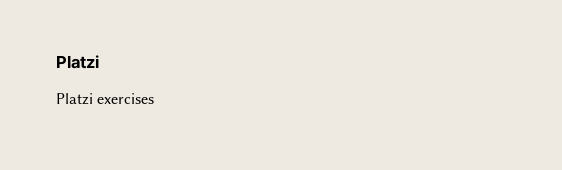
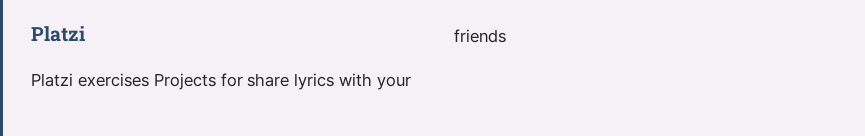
- Platzi exercises
+ Platzi exercises Projects for share lyrics with your friends

